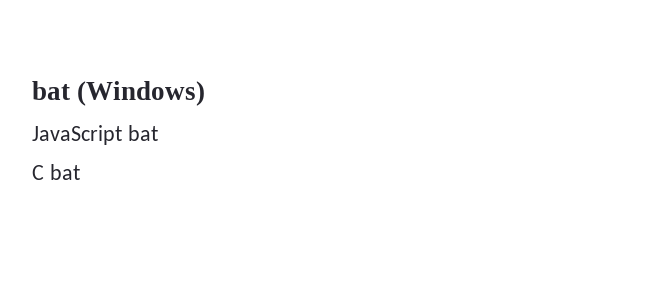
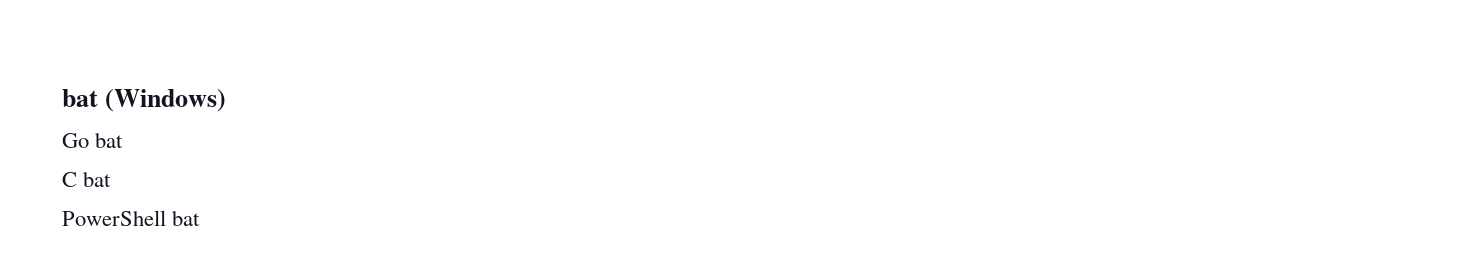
- JavaScript bat
+ Go bat
+ PowerShell bat

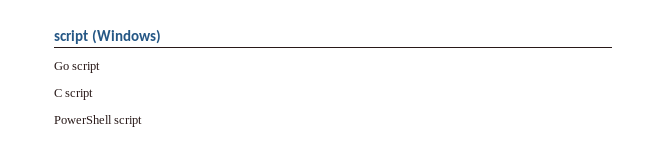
- bat (Windows)
+ script (Windows)
- Go bat
+ Go script
- C bat
+ C script
- PowerShell bat
+ PowerShell script

